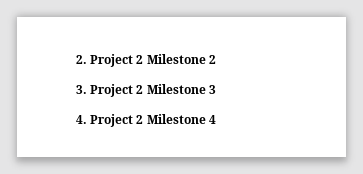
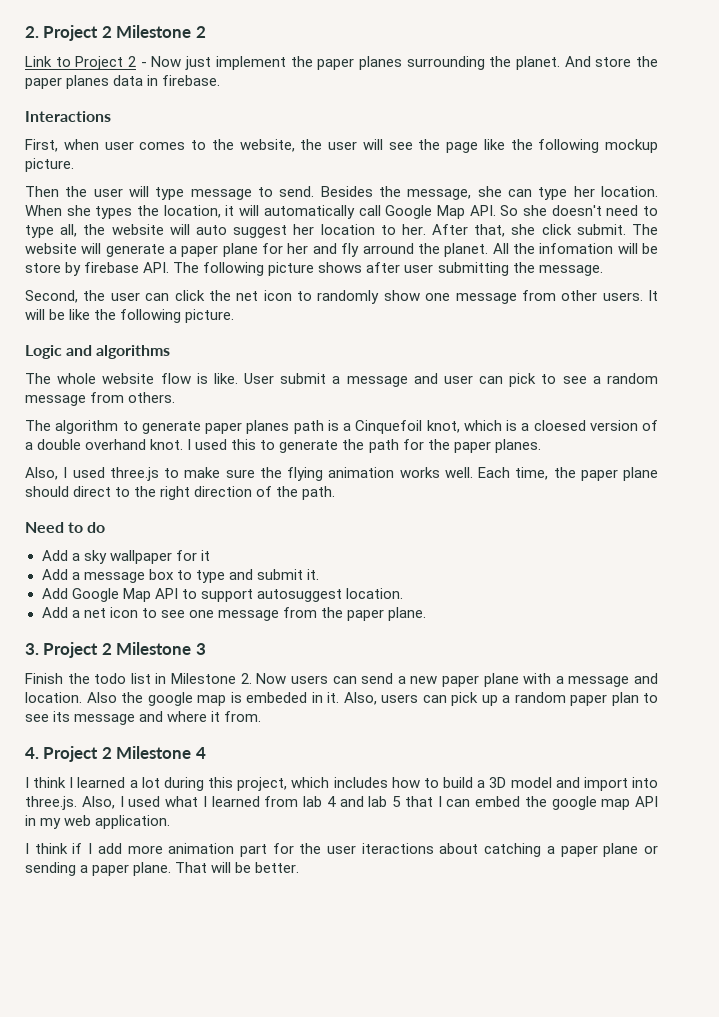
+ Link to Project 2 - Now just implement the paper planes surrounding the planet. And store the paper planes data in firebase.
+ Interactions
+ First, when user comes to the website, the user will see the page like the following mockup picture.
+ Then the user will type message to send. Besides the message, she can type her location. When she types the location, it will automatically call Google Map API. So she doesn't need to type all, the website will auto suggest her location to her. After that, she click submit. The website will generate a paper plane for her and fly arround the planet. All the infomation will be store by firebase API. The following picture shows after user submitting the message.
+ Second, the user can click the net icon to randomly show one message from other users. It will be like the following picture.
+ Logic and algorithms
+ The whole website flow is like. User submit a message and user can pick to see a random message from others.
+ The algorithm to generate paper planes path is a Cinquefoil knot, which is a cloesed version of a double overhand knot. I used this to generate the path for the paper planes.
+ Also, I used three.js to make sure the flying animation works well. Each time, the paper plane should direct to the right direction of the path.
+ Need to do
+ Add a sky wallpaper for it
+ Add a message box to type and submit it.
+ Add Google Map API to support autosuggest location.
+ Add a net icon to see one message from the paper plane.
+ Finish the todo list in Milestone 2. Now users can send a new paper plane with a message and location. Also the google map is embeded in it. Also, users can pick up a random paper plan to see its message and where it from.
+ I think I learned a lot during this project, which includes how to build a 3D model and import into three.js. Also, I used what I learned from lab 4 and lab 5 that I can embed the google map API in my web application.
+ I think if I add more animation part for the user iteractions about catching a paper plane or sending a paper plane. That will be better.

